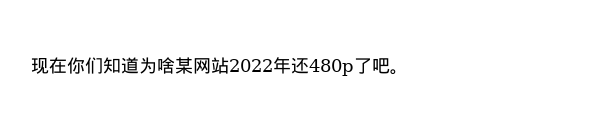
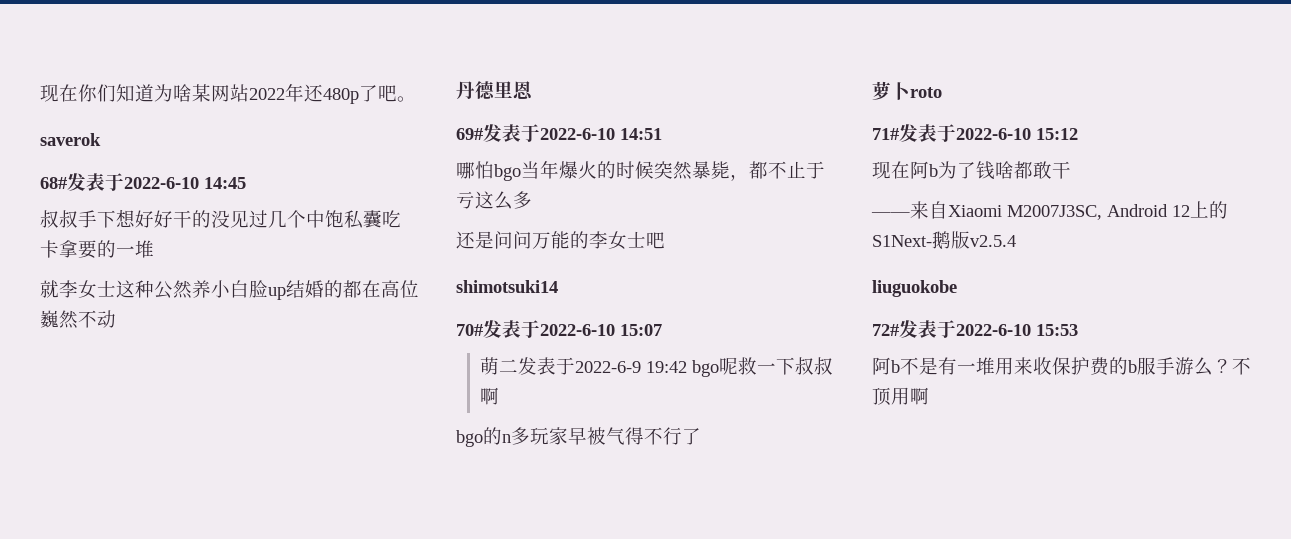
+ saverok
+ 68#发表于2022-6-10 14:45
+ 叔叔手下想好好干的没见过几个中饱私囊吃卡拿要的一堆
+ 就李女士这种公然养小白脸up结婚的都在高位巍然不动
+ 丹德里恩
+ 69#发表于2022-6-10 14:51
+ 哪怕bgo当年爆火的时候突然暴毙，都不止于亏这么多
+ 还是问问万能的李女士吧
+ shimotsuki14
+ 70#发表于2022-6-10 15:07
+ 萌二发表于2022-6-9 19:42 bgo呢救一下叔叔啊
+ bgo的n多玩家早被气得不行了
+ 萝卜roto
+ 71#发表于2022-6-10 15:12
+ 现在阿b为了钱啥都敢干
+ ——来自Xiaomi M2007J3SC, Android 12上的S1Next-鹅版v2.5.4
+ liuguokobe
+ 72#发表于2022-6-10 15:53
+ 阿b不是有一堆用来收保护费的b服手游么？不顶用啊

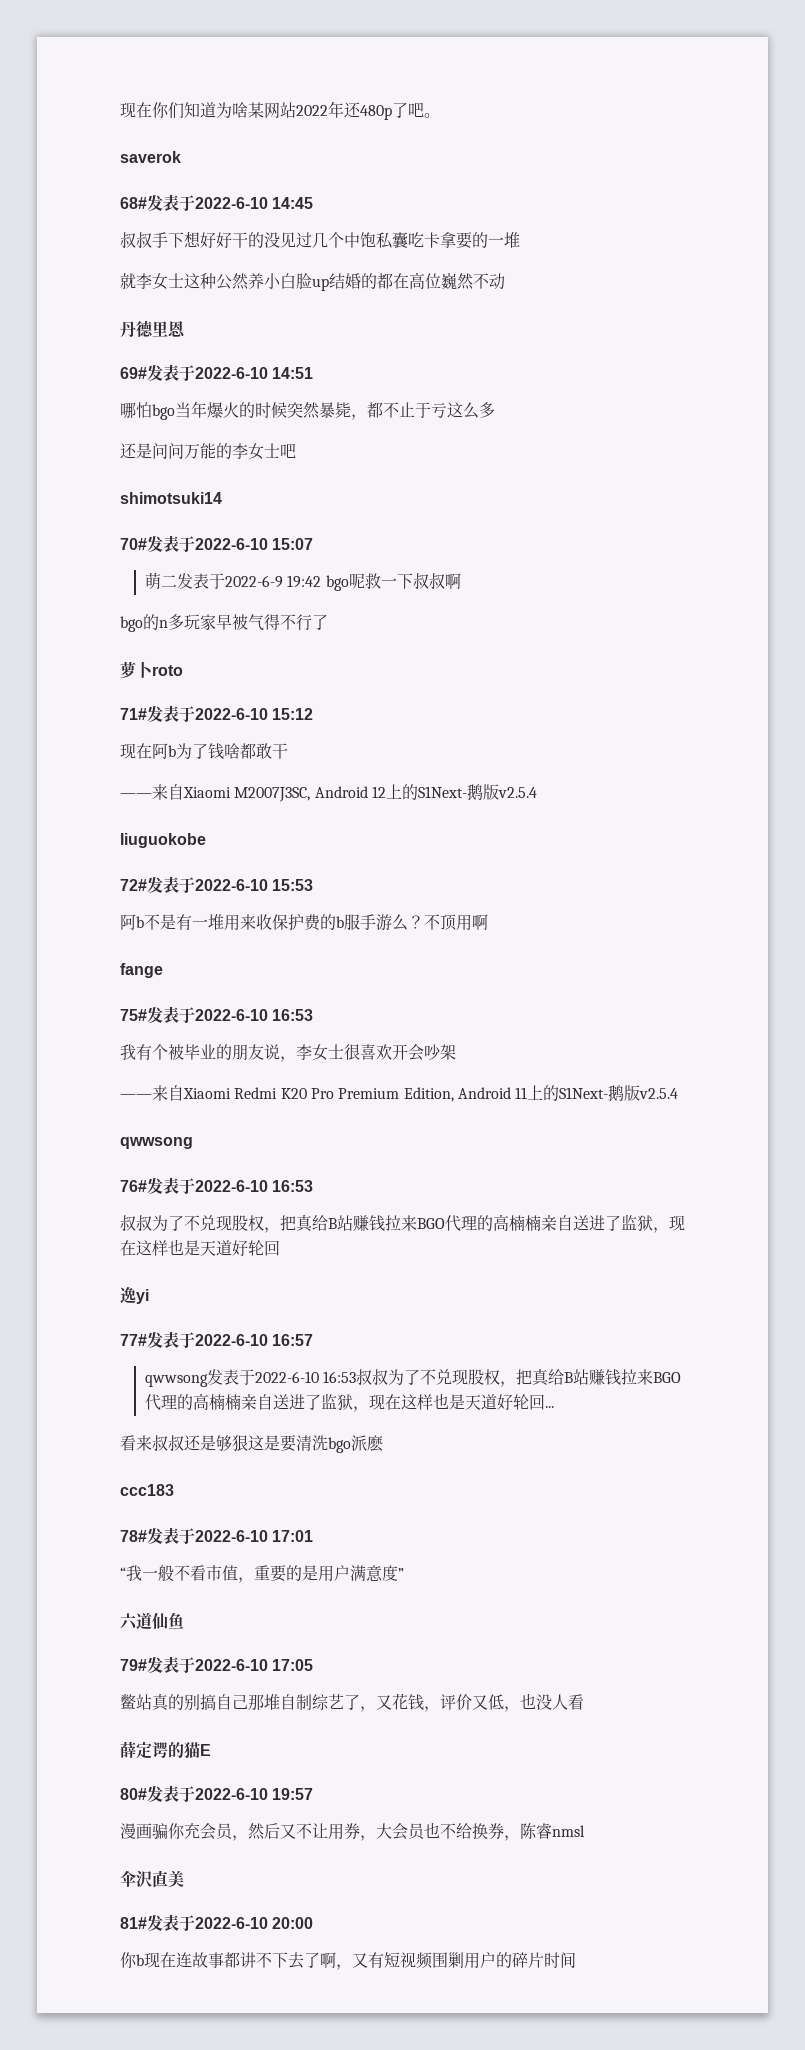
+ fange
+ 75#发表于2022-6-10 16:53
+ 我有个被毕业的朋友说，李女士很喜欢开会吵架
+ ——来自Xiaomi Redmi K20 Pro Premium Edition, Android 11上的S1Next-鹅版v2.5.4
+ qwwsong
+ 76#发表于2022-6-10 16:53
+ 叔叔为了不兑现股权，把真给B站赚钱拉来BGO代理的高楠楠亲自送进了监狱，现在这样也是天道好轮回
+ 逸yi
+ 77#发表于2022-6-10 16:57
+ qwwsong发表于2022-6-10 16:53叔叔为了不兑现股权，把真给B站赚钱拉来BGO代理的高楠楠亲自送进了监狱，现在这样也是天道好轮回...
+ 看来叔叔还是够狠这是要清洗bgo派麽
+ ccc183
+ 78#发表于2022-6-10 17:01
+ “我一般不看市值，重要的是用户满意度”
+ 六道仙鱼
+ 79#发表于2022-6-10 17:05
+ 鳖站真的别搞自己那堆自制综艺了，又花钱，评价又低，也没人看
+ 薛定谔的猫E
+ 80#发表于2022-6-10 19:57
+ 漫画骗你充会员，然后又不让用券，大会员也不给换券，陈睿nmsl
+ 伞沢直美
+ 81#发表于2022-6-10 20:00
+ 你b现在连故事都讲不下去了啊，又有短视频围剿用户的碎片时间

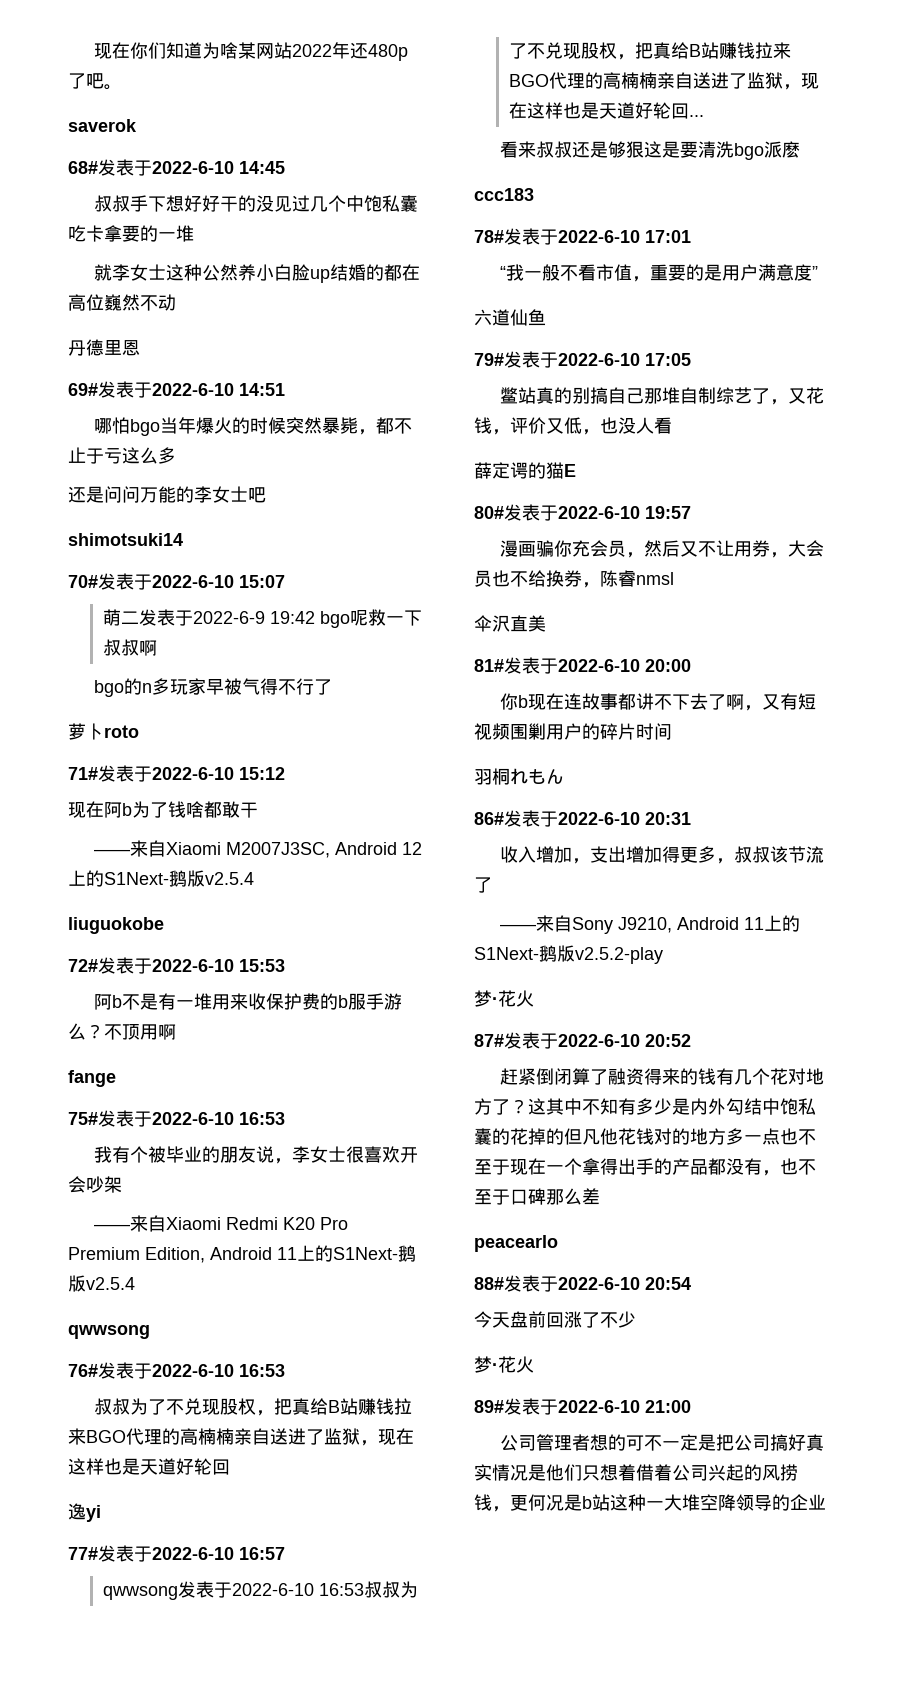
+ 羽桐れもん
+ 86#发表于2022-6-10 20:31
+ 收入增加，支出增加得更多，叔叔该节流了
+ ——来自Sony J9210, Android 11上的S1Next-鹅版v2.5.2-play
+ 梦·花火
+ 87#发表于2022-6-10 20:52
+ 赶紧倒闭算了融资得来的钱有几个花对地方了？这其中不知有多少是内外勾结中饱私囊的花掉的但凡他花钱对的地方多一点也不至于现在一个拿得出手的产品都没有，也不至于口碑那么差
+ peacearlo
+ 88#发表于2022-6-10 20:54
+ 今天盘前回涨了不少
+ 梦·花火
+ 89#发表于2022-6-10 21:00
+ 公司管理者想的可不一定是把公司搞好真实情况是他们只想着借着公司兴起的风捞钱，更何况是b站这种一大堆空降领导的企业

